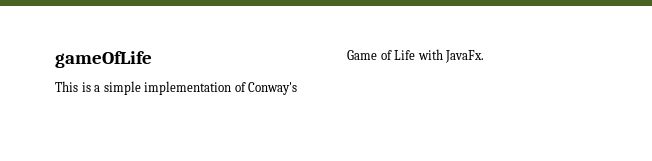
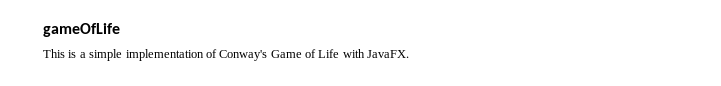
- This is a simple implementation of Conway's Game of Life with JavaFx.
+ This is a simple implementation of Conway's Game of Life with JavaFX.

